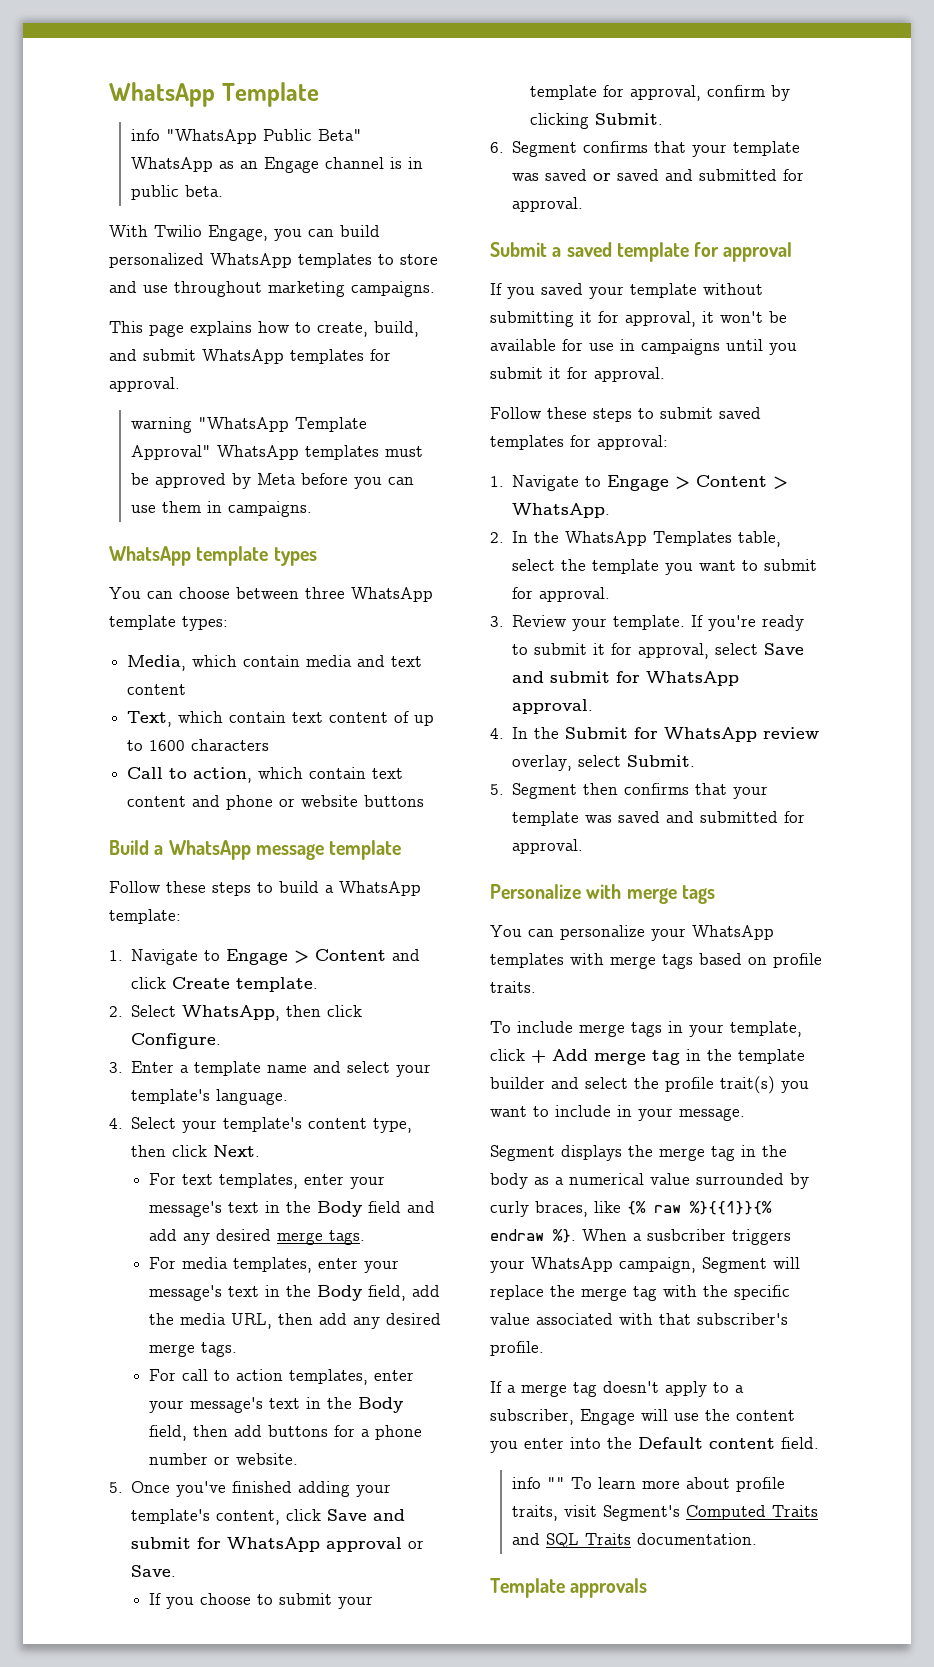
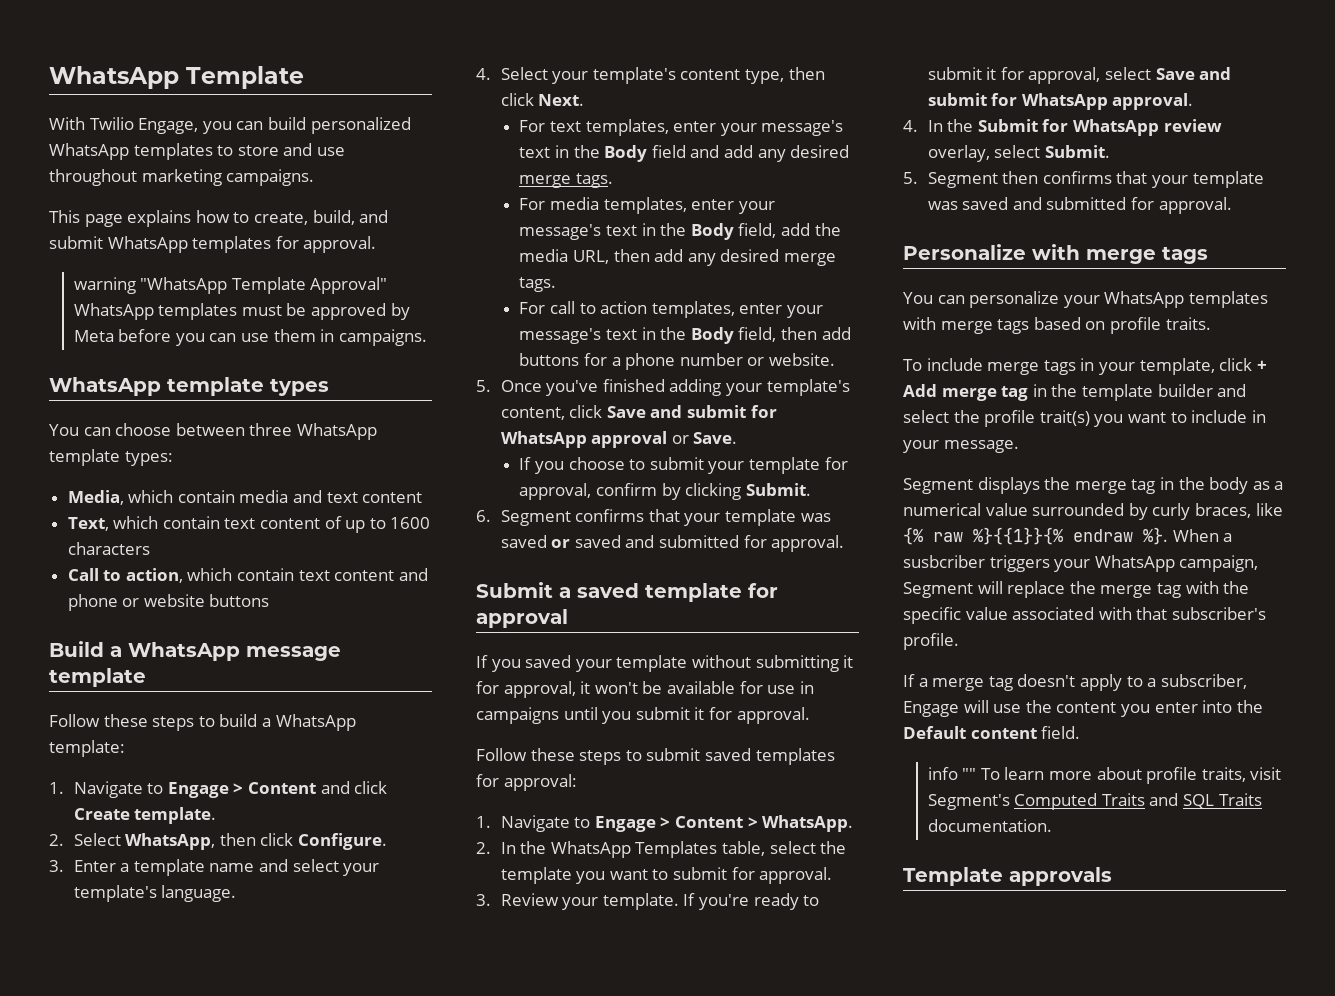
- info "WhatsApp Public Beta" WhatsApp as an Engage channel is in public beta.

